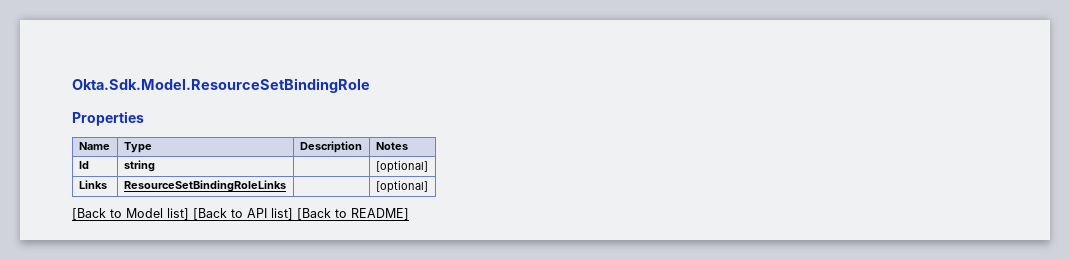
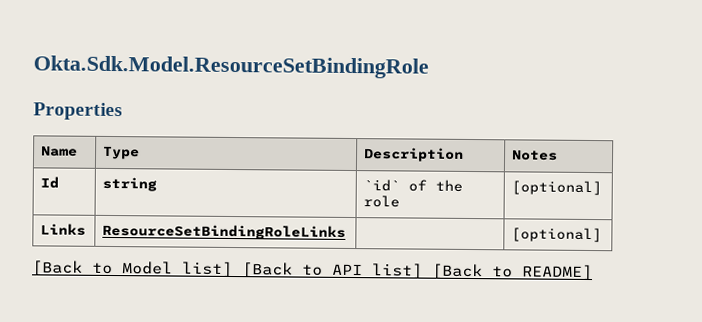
- Id | string | | [optional]
+ Id | string | `id` of the role | [optional]

